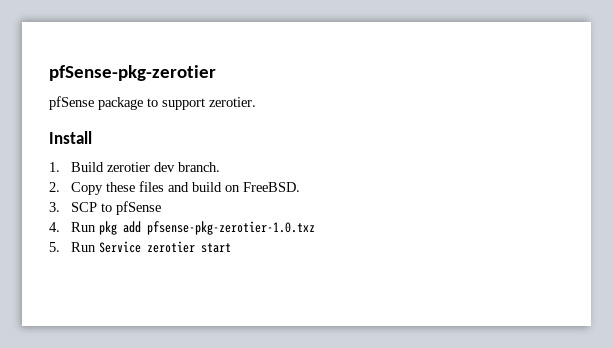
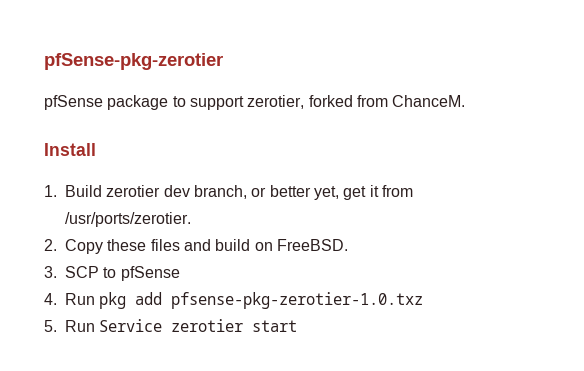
- pfSense package to support zerotier.
+ pfSense package to support zerotier, forked from ChanceM.
- 1. Build zerotier dev branch.
+ 1. Build zerotier dev branch, or better yet, get it from /usr/ports/zerotier.

